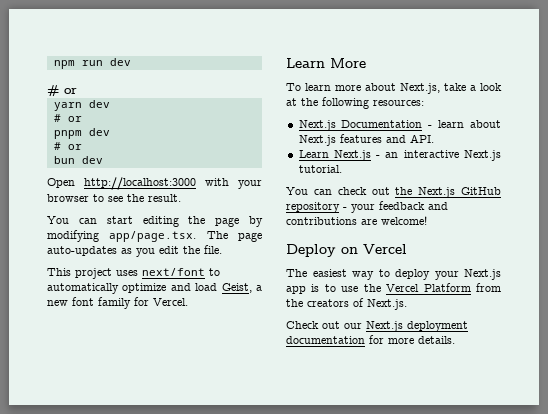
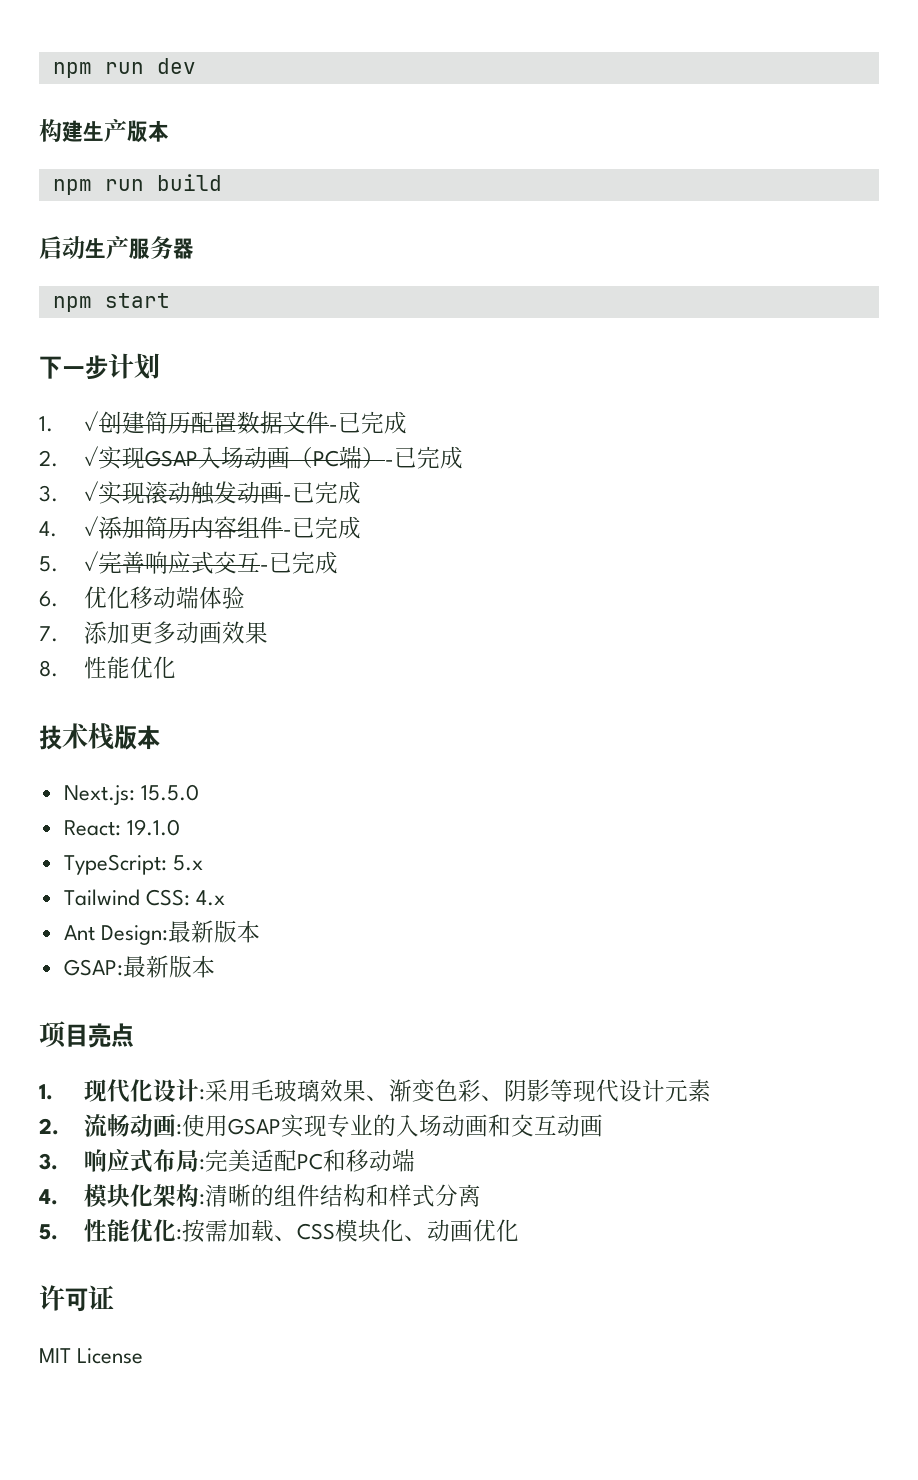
  npm run dev
- # or
- yarn dev
- # or
- pnpm dev
- # or
- bun dev
- Open http://localhost:3000 with your browser to see the result.
- You can start editing the page by modifying app/page.tsx. The page auto-updates as you edit the file.
- This project uses next/font to automatically optimize and load Geist, a new font family for Vercel.
- Learn More
- To learn more about Next.js, take a look at the following resources:
- Next.js Documentation - learn about Next.js features and API.
- Learn Next.js - an interactive Next.js tutorial.
- You can check out the Next.js GitHub repository - your feedback and contributions are welcome!
- Deploy on Vercel
- The easiest way to deploy your Next.js app is to use the Vercel Platform from the creators of Next.js.
- Check out our Next.js deployment documentation for more details.
+ 构建生产版本
+ npm run build
+ 启动生产服务器
+ npm start
+ 下一步计划
+ 1. ✓创建简历配置数据文件-已完成
+ 2. ✓实现GSAP入场动画（PC端）-已完成
+ 3. ✓实现滚动触发动画-已完成
+ 4. ✓添加简历内容组件-已完成
+ 5. ✓完善响应式交互-已完成
+ 6.优化移动端体验
+ 7.添加更多动画效果
+ 8.性能优化
+ 技术栈版本
+ Next.js: 15.5.0
+ React: 19.1.0
+ TypeScript: 5.x
+ Tailwind CSS: 4.x
+ Ant Design:最新版本
+ GSAP:最新版本
+ 项目亮点
+ 1.现代化设计:采用毛玻璃效果、渐变色彩、阴影等现代设计元素
+ 2.流畅动画:使用GSAP实现专业的入场动画和交互动画
+ 3.响应式布局:完美适配PC和移动端
+ 4.模块化架构:清晰的组件结构和样式分离
+ 5.性能优化:按需加载、CSS模块化、动画优化
+ 许可证
+ MIT License

